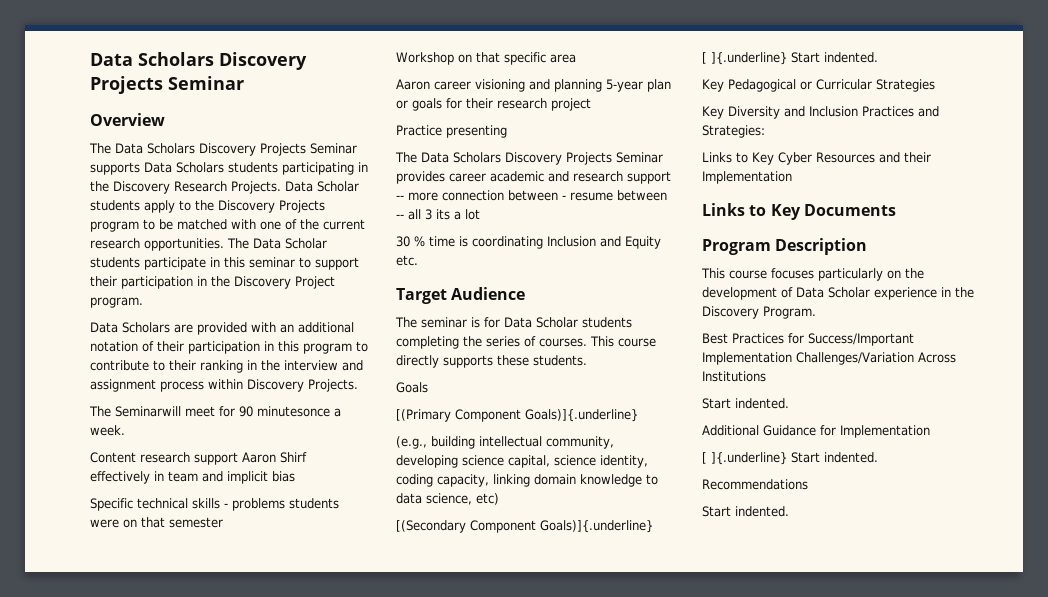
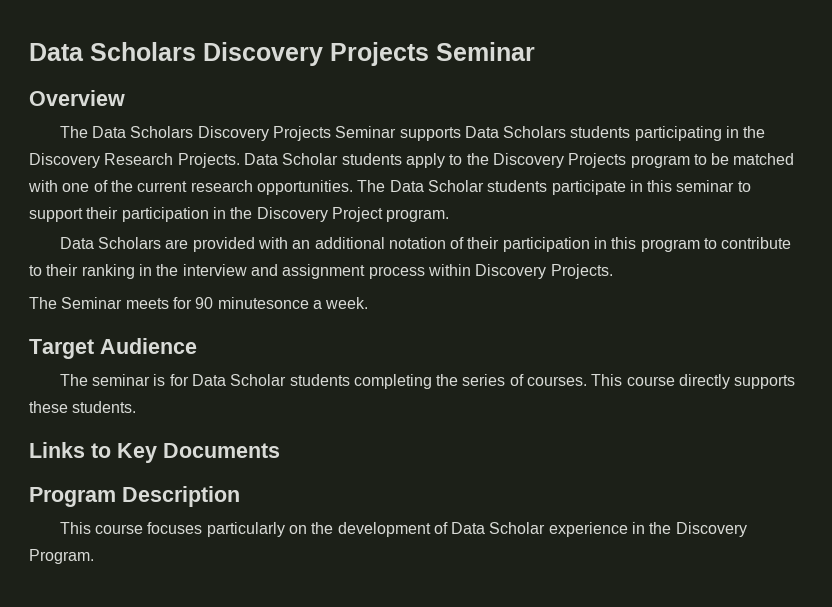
- The Seminarwill meet for 90 minutesonce a week.
+ The Seminar meets for 90 minutesonce a week.
- Content research support Aaron Shirf effectively in team and implicit bias
- Specific technical skills - problems students were on that semester
- Workshop on that specific area
- Aaron career visioning and planning 5-year plan or goals for their research project
- Practice presenting
- The Data Scholars Discovery Projects Seminar provides career academic and research support -- more connection between - resume between -- all 3 its a lot
- 30 % time is coordinating Inclusion and Equity etc.
- Goals
- [(Primary Component Goals)]{.underline}
- (e.g., building intellectual community, developing science capital, science identity, coding capacity, linking domain knowledge to data science, etc)
- [(Secondary Component Goals)]{.underline}
- [ ]{.underline} Start indented.
- Key Pedagogical or Curricular Strategies
- Key Diversity and Inclusion Practices and Strategies:
- Links to Key Cyber Resources and their Implementation
- Best Practices for Success/Important Implementation Challenges/Variation Across Institutions
- Start indented.
- Additional Guidance for Implementation
- [ ]{.underline} Start indented.
- Recommendations
- Start indented.

